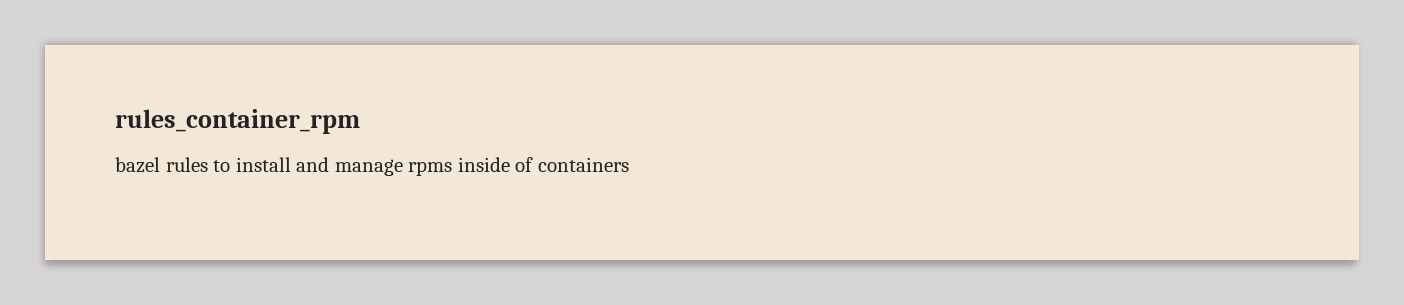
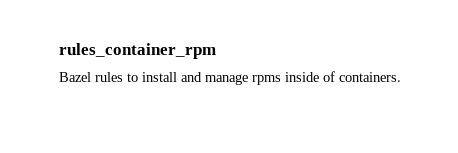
- bazel rules to install and manage rpms inside of containers
+ Bazel rules to install and manage rpms inside of containers.

